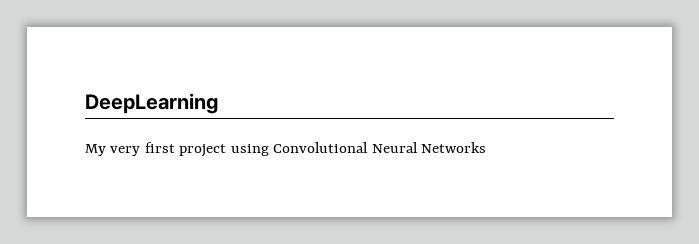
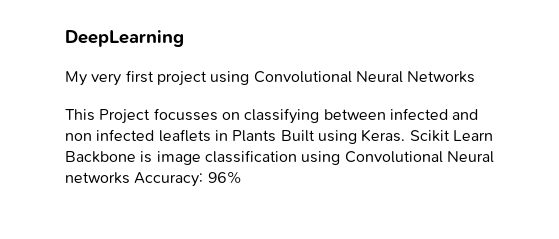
+ This Project focusses on classifying between infected and non infected leaflets in Plants Built using Keras. Scikit Learn Backbone is image classification using Convolutional Neural networks Accuracy: 96%

